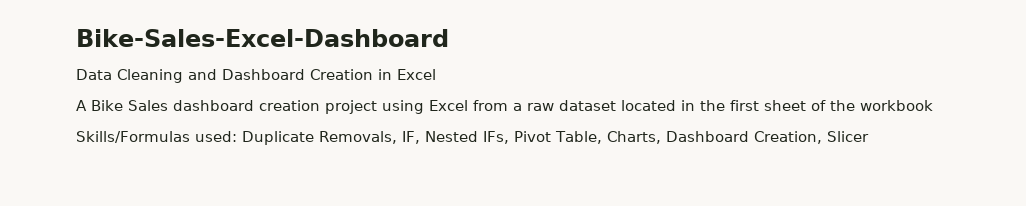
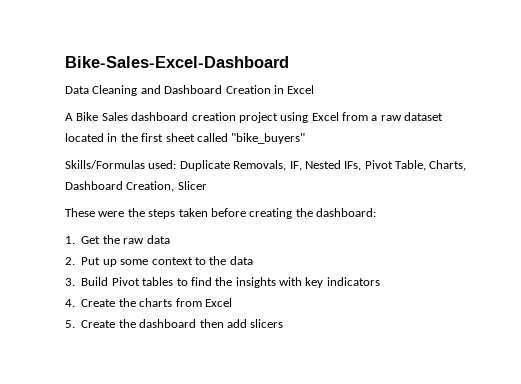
- A Bike Sales dashboard creation project using Excel from a raw dataset located in the first sheet of the workbook
+ A Bike Sales dashboard creation project using Excel from a raw dataset located in the first sheet called "bike_buyers"
+ These were the steps taken before creating the dashboard:
+ 1. Get the raw data
+ 2. Put up some context to the data
+ 3. Build Pivot tables to find the insights with key indicators
+ 4. Create the charts from Excel
+ 5. Create the dashboard then add slicers

